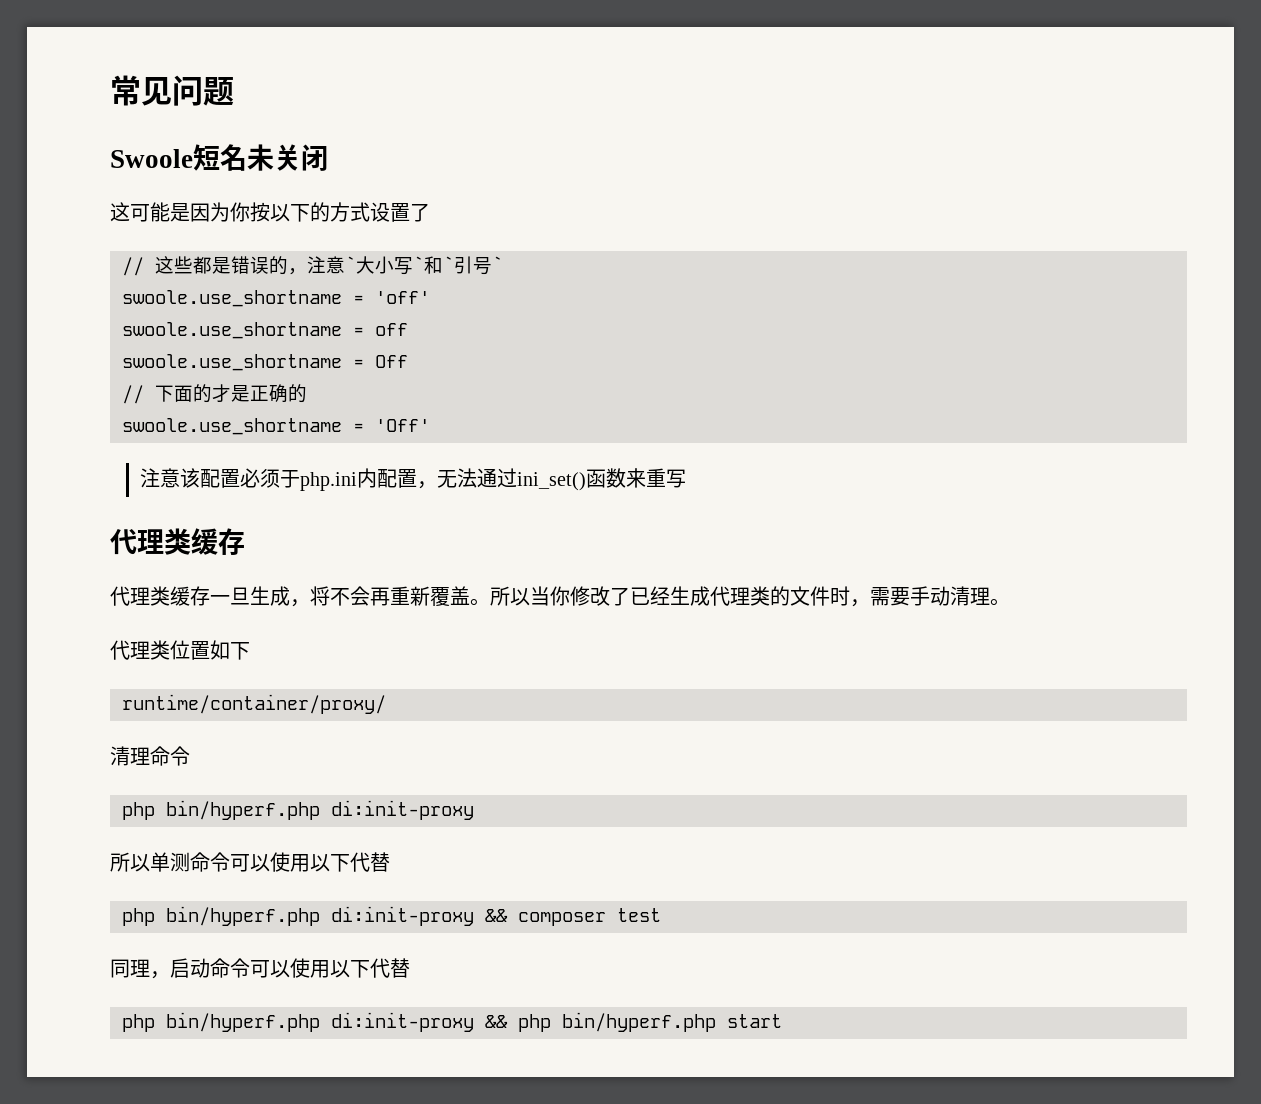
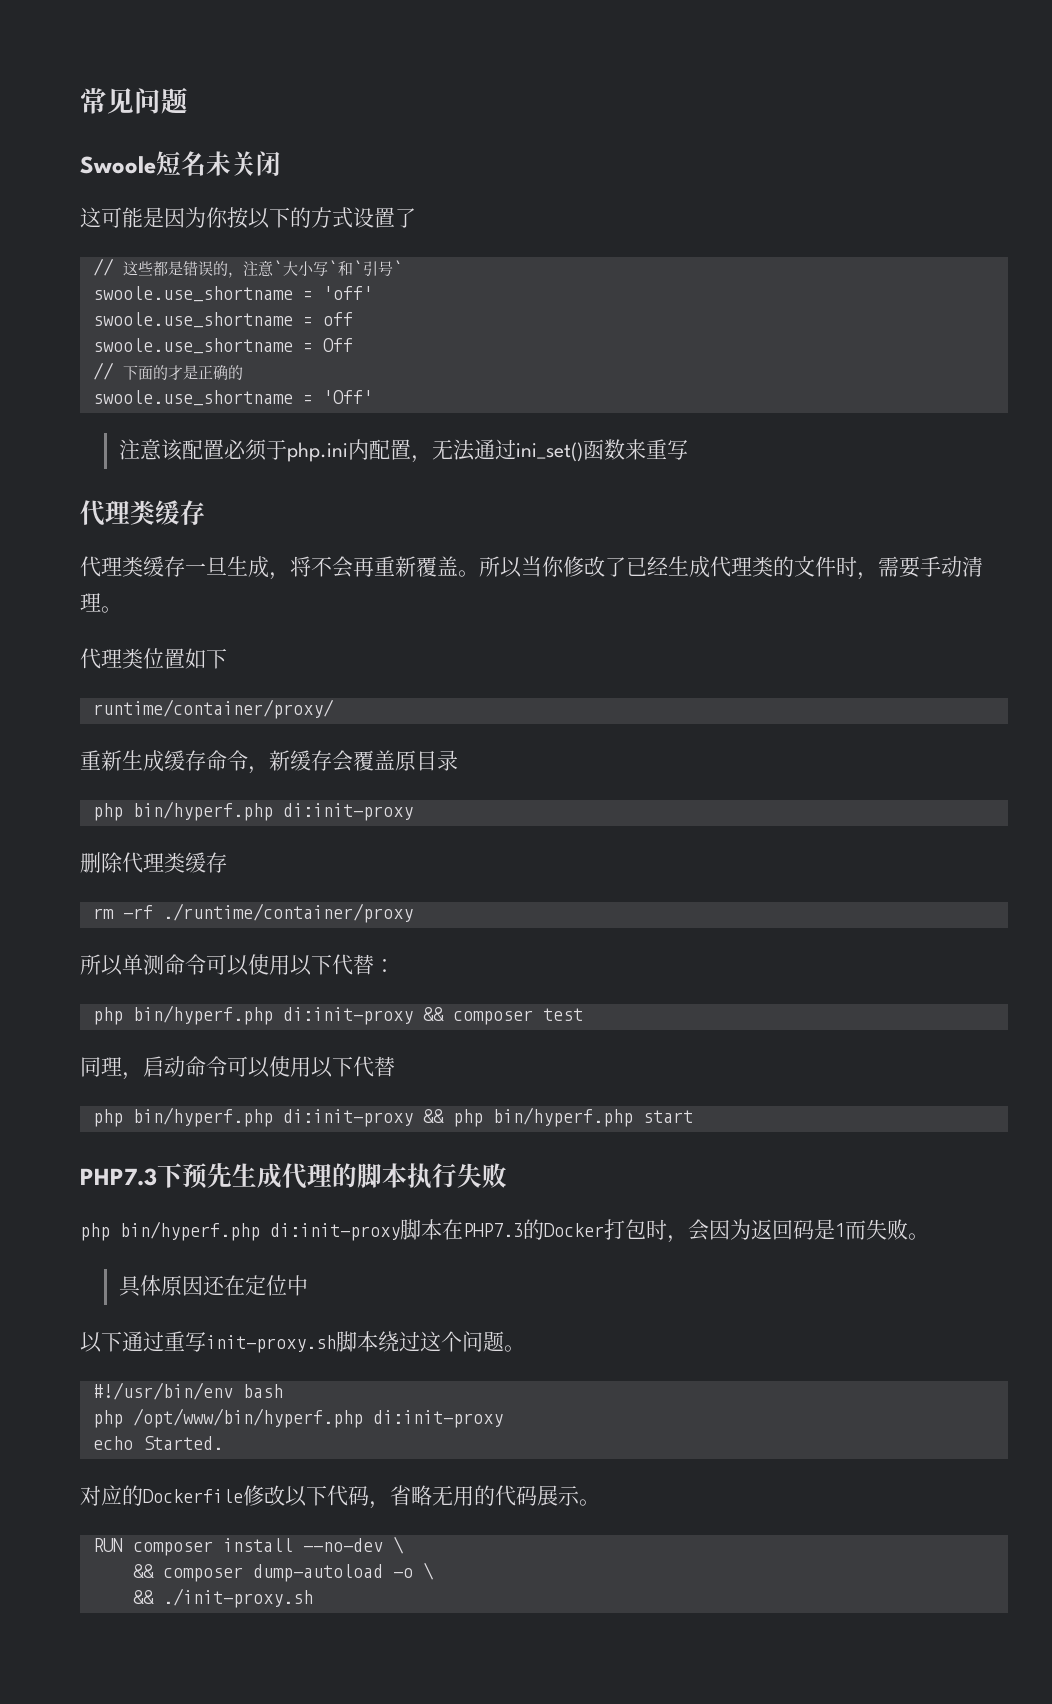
- 清理命令
+ 重新生成缓存命令，新缓存会覆盖原目录
  php bin/hyperf.php di:init-proxy
+ 删除代理类缓存
+ rm -rf ./runtime/container/proxy
- 所以单测命令可以使用以下代替
+ 所以单测命令可以使用以下代替：
+ PHP7.3下预先生成代理的脚本执行失败
+ php bin/hyperf.php di:init-proxy脚本在PHP7.3的Docker打包时，会因为返回码是1而失败。
+ 具体原因还在定位中
+ 以下通过重写init-proxy.sh脚本绕过这个问题。
+ #!/usr/bin/env bash
+ php /opt/www/bin/hyperf.php di:init-proxy
+ echo Started.
+ 对应的Dockerfile修改以下代码，省略无用的代码展示。
+ RUN composer install --no-dev \
+ && composer dump-autoload -o \
+ && ./init-proxy.sh

